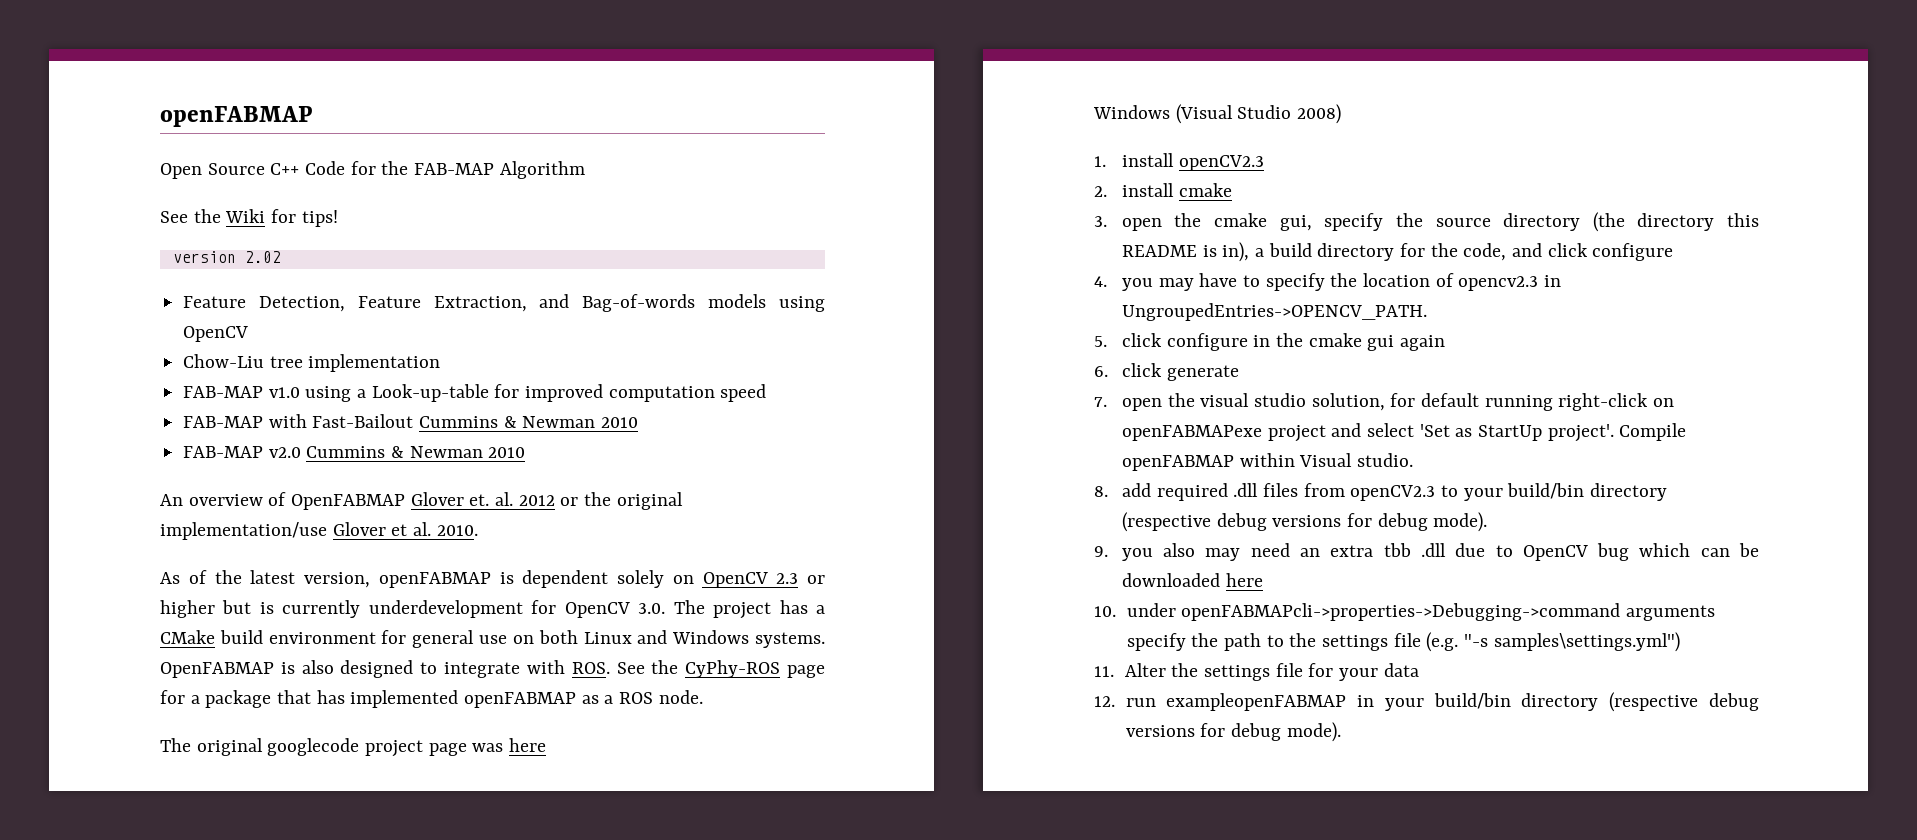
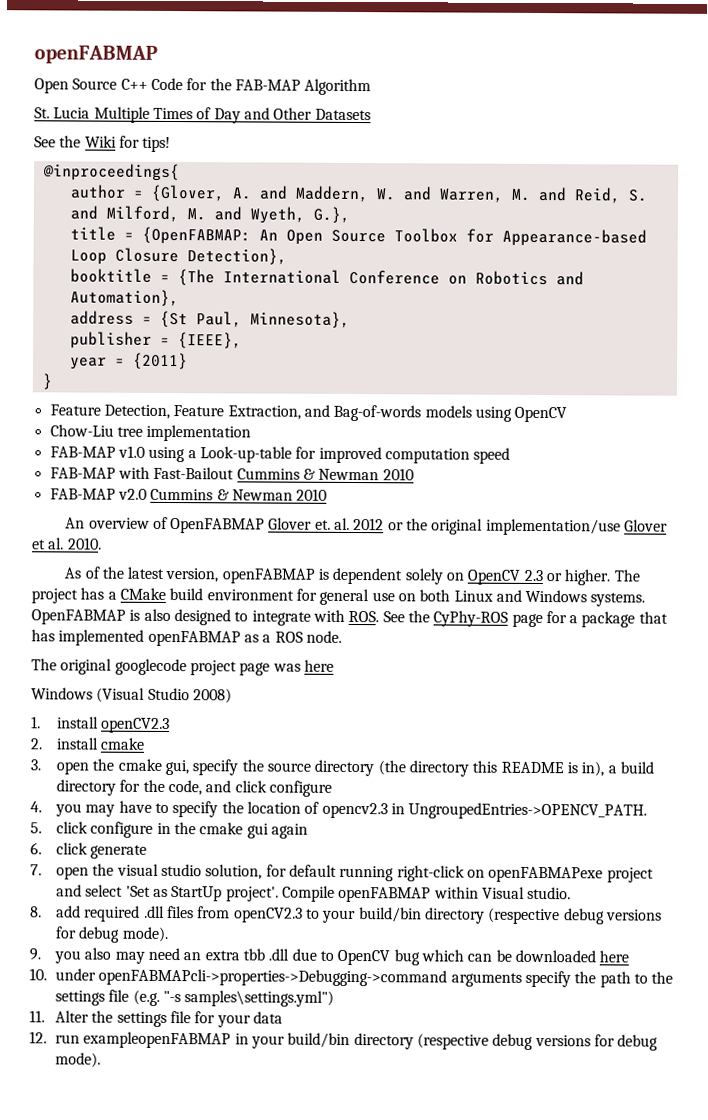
+ St. Lucia Multiple Times of Day and Other Datasets
- version 2.02
+ @inproceedings{
+ author = {Glover, A. and Maddern, W. and Warren, M. and Reid, S. and Milford, M. and Wyeth, G.},
+ title = {OpenFABMAP: An Open Source Toolbox for Appearance-based Loop Closure Detection},
+ booktitle = {The International Conference on Robotics and Automation},
+ address = {St Paul, Minnesota},
+ publisher = {IEEE},
+ year = {2011}
+ }
- As of the latest version, openFABMAP is dependent solely on OpenCV 2.3 or higher but is currently underdevelopment for OpenCV 3.0. The project has a CMake build environment for general use on both Linux and Windows systems.
+ As of the latest version, openFABMAP is dependent solely on OpenCV 2.3 or higher. The project has a CMake build environment for general use on both Linux and Windows systems.

